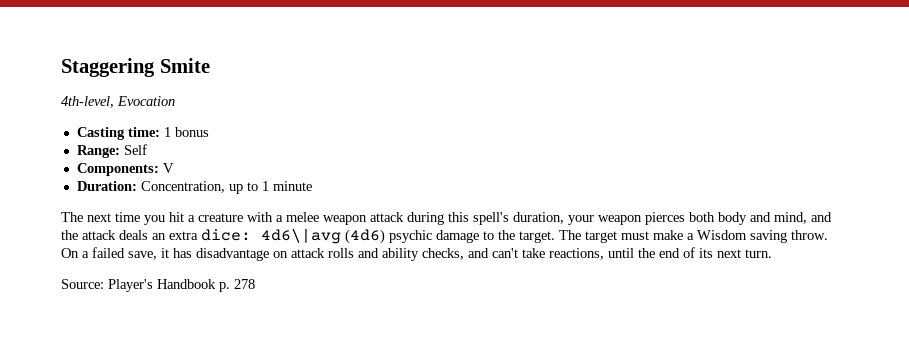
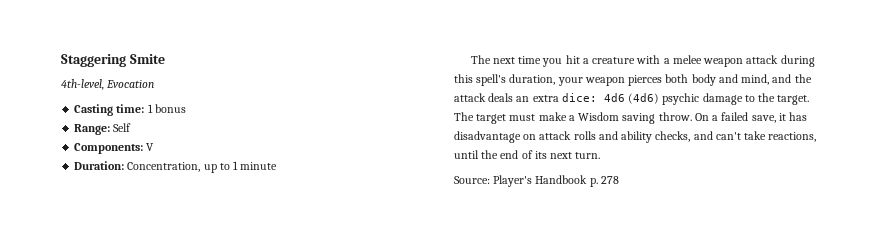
- The next time you hit a creature with a melee weapon attack during this spell's duration, your weapon pierces both body and mind, and the attack deals an extra dice: 4d6\|avg (4d6) psychic damage to the target.
+ The next time you hit a creature with a melee weapon attack during this spell's duration, your weapon pierces both body and mind, and the attack deals an extra dice: 4d6 (4d6) psychic damage to the target.

